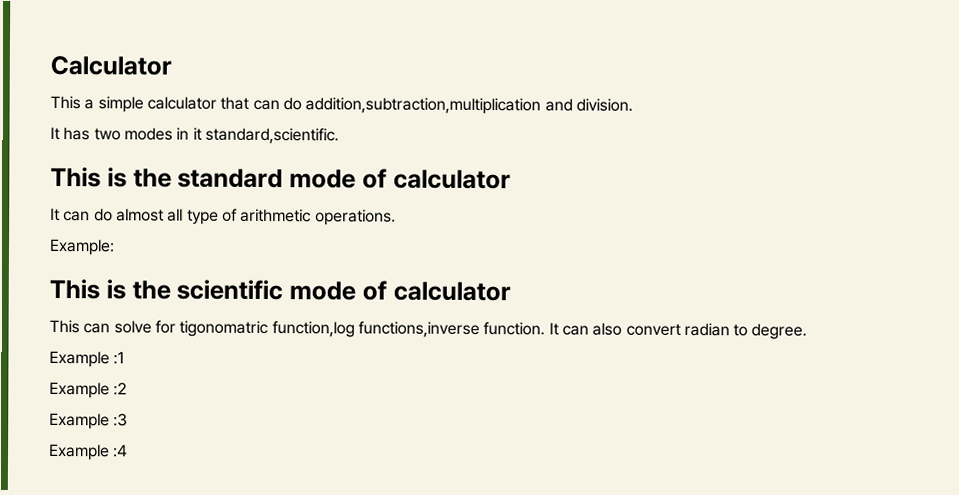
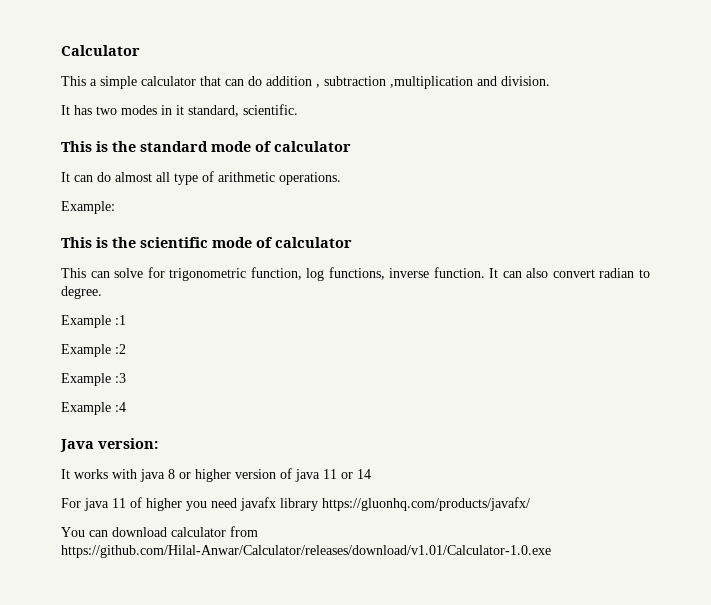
- This a simple calculator that can do addition,subtraction,multiplication and division.
+ This a simple calculator that can do addition , subtraction ,multiplication and division.
- It has two modes in it standard,scientific.
+ It has two modes in it standard, scientific.
- This can solve for tigonomatric function,log functions,inverse function.
+ This can solve for trigonometric function, log functions, inverse function.
+ Java version:
+ It works with java 8 or higher version of java 11 or 14
+ For java 11 of higher you need javafx library https://gluonhq.com/products/javafx/
+ You can download calculator from https://github.com/Hilal-Anwar/Calculator/releases/download/v1.01/Calculator-1.0.exe

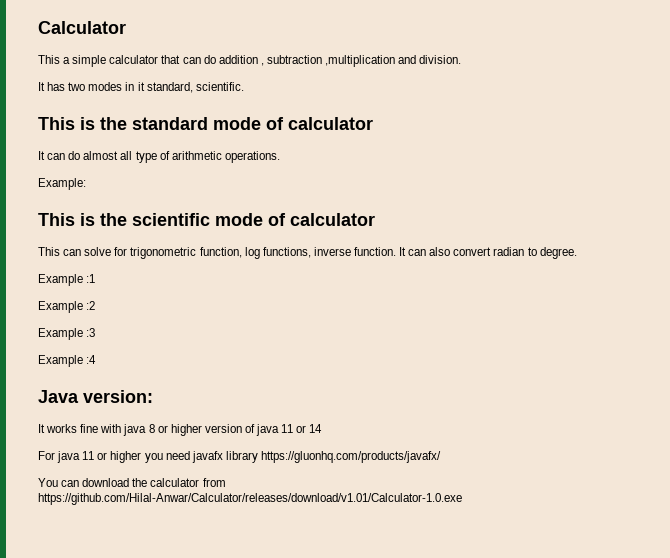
- It works with java 8 or higher version of java 11 or 14
+ It works fine with java 8 or higher version of java 11 or 14
- For java 11 of higher you need javafx library https://gluonhq.com/products/javafx/
+ For java 11 or higher you need javafx library https://gluonhq.com/products/javafx/
- You can download calculator from https://github.com/Hilal-Anwar/Calculator/releases/download/v1.01/Calculator-1.0.exe
+ You can download the calculator from https://github.com/Hilal-Anwar/Calculator/releases/download/v1.01/Calculator-1.0.exe

